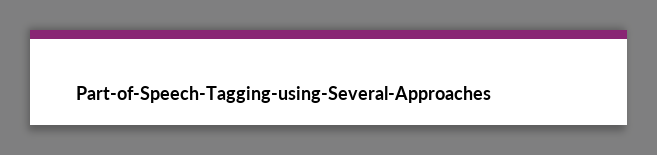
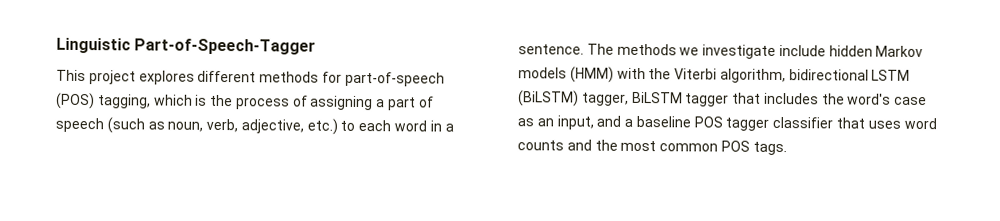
- Part-of-Speech-Tagging-using-Several-Approaches
+ Linguistic Part-of-Speech-Tagger
+ This project explores different methods for part-of-speech (POS) tagging, which is the process of assigning a part of speech (such as noun, verb, adjective, etc.) to each word in a sentence. The methods we investigate include hidden Markov models (HMM) with the Viterbi algorithm, bidirectional LSTM (BiLSTM) tagger, BiLSTM tagger that includes the word's case as an input, and a baseline POS tagger classifier that uses word counts and the most common POS tags.

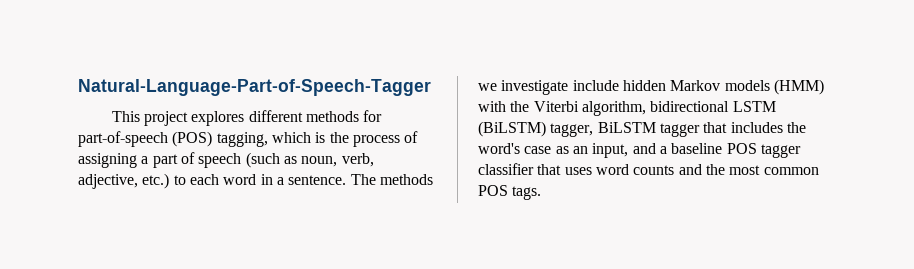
- Linguistic Part-of-Speech-Tagger
+ Natural-Language-Part-of-Speech-Tagger

